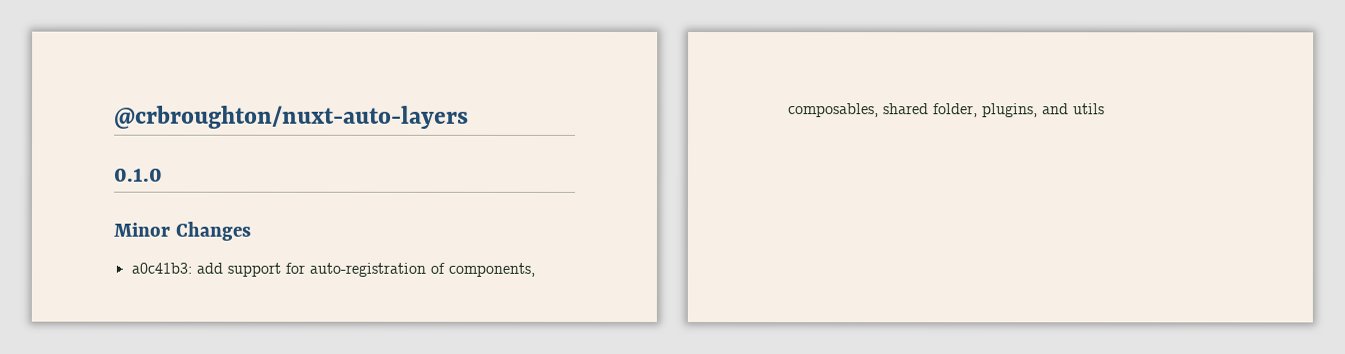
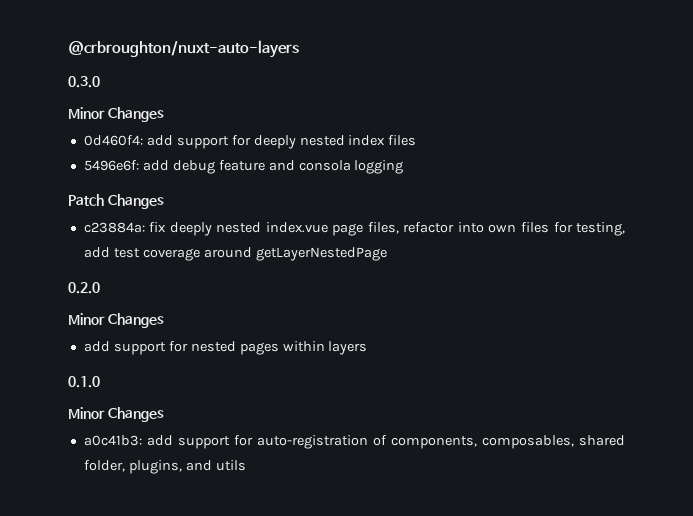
+ 0.3.0
+ Minor Changes
+ 0d460f4: add support for deeply nested index files
+ 5496e6f: add debug feature and consola logging
+ Patch Changes
+ c23884a: fix deeply nested index.vue page files, refactor into own files for testing, add test coverage around getLayerNestedPage
+ 0.2.0
+ Minor Changes
+ add support for nested pages within layers

